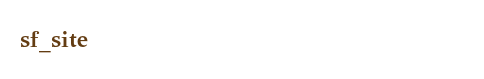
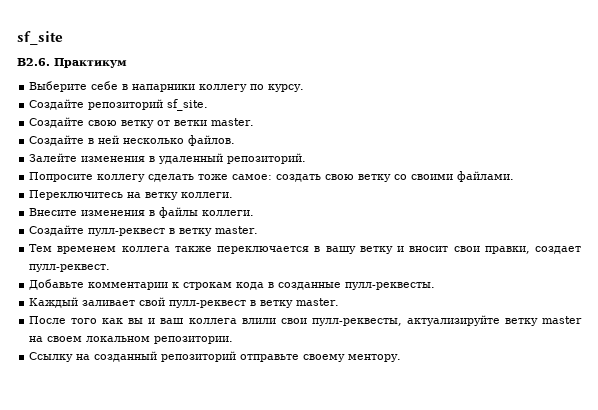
+ B2.6. Практикум
+ Выберите себе в напарники коллегу по курсу.
+ Создайте репозиторий sf_site.
+ Создайте свою ветку от ветки master.
+ Создайте в ней несколько файлов.
+ Залейте изменения в удаленный репозиторий.
+ Попросите коллегу сделать тоже самое: создать свою ветку со своими файлами.
+ Переключитесь на ветку коллеги.
+ Внесите изменения в файлы коллеги.
+ Создайте пулл-реквест в ветку master.
+ Тем временем коллега также переключается в вашу ветку и вносит свои правки, создает пулл-реквест.
+ Добавьте комментарии к строкам кода в созданные пулл-реквесты.
+ Каждый заливает свой пулл-реквест в ветку master.
+ После того как вы и ваш коллега влили свои пулл-реквесты, актуализируйте ветку master на своем локальном репозитории.
+ Ссылку на созданный репозиторий отправьте своему ментору.

